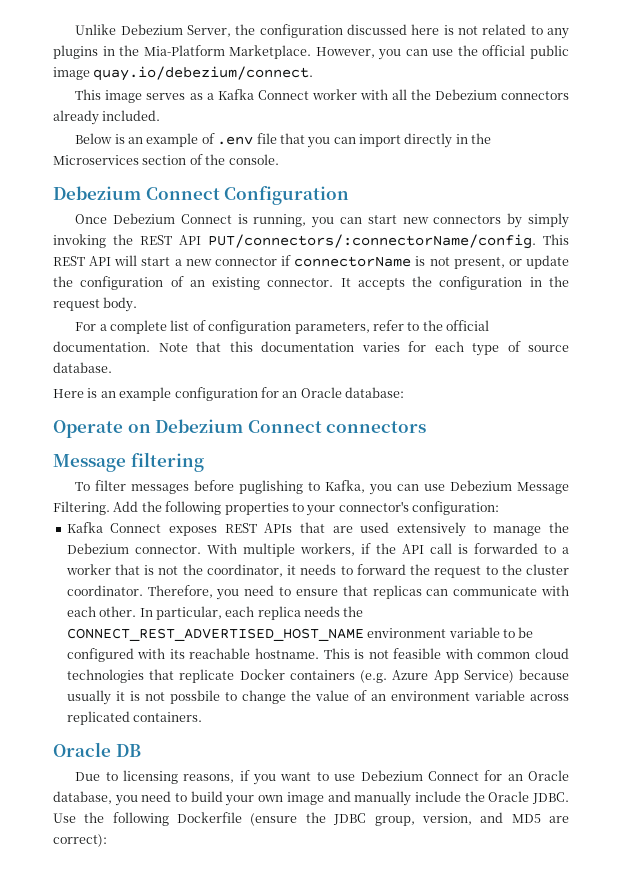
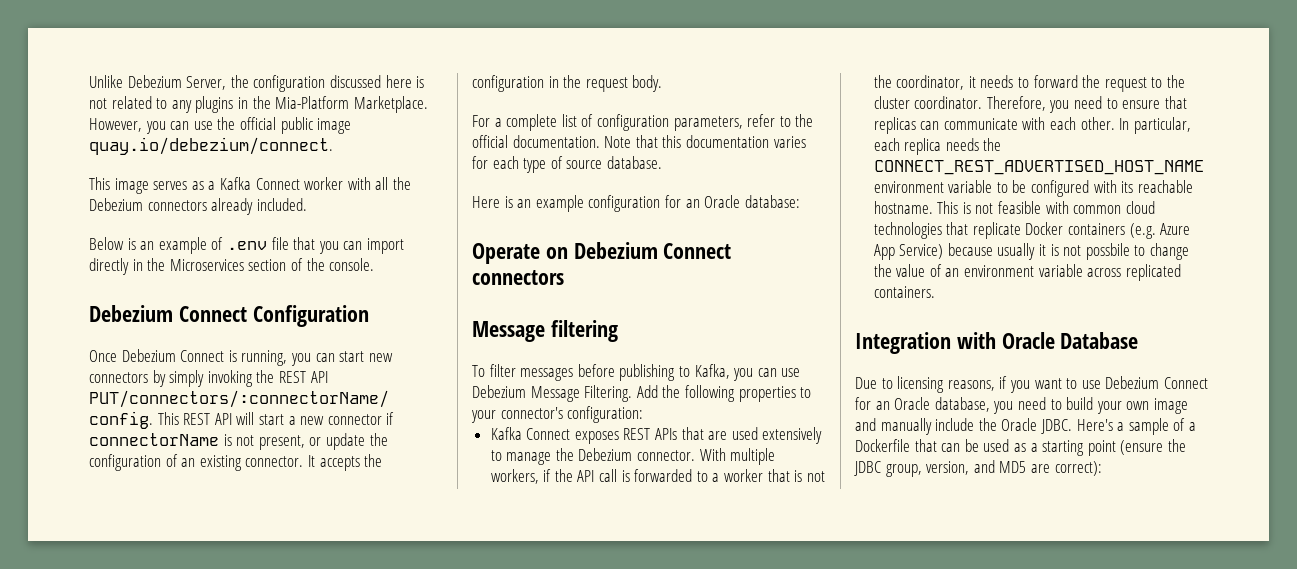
- To filter messages before puglishing to Kafka, you can use Debezium Message Filtering.
+ To filter messages before publishing to Kafka, you can use Debezium Message Filtering.
- Oracle DB
+ Integration with Oracle Database
- Use the following Dockerfile (ensure the JDBC group, version, and MD5 are correct):
+ Here's a sample of a Dockerfile that can be used as a starting point (ensure the JDBC group, version, and MD5 are correct):

